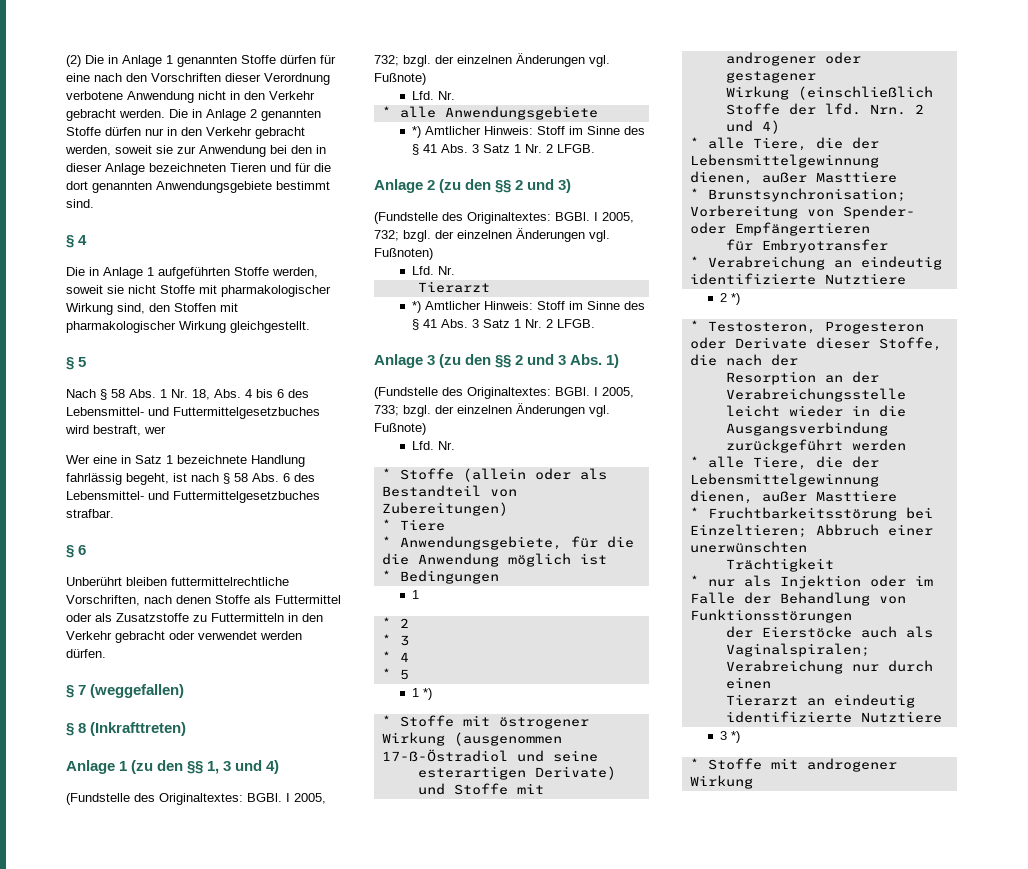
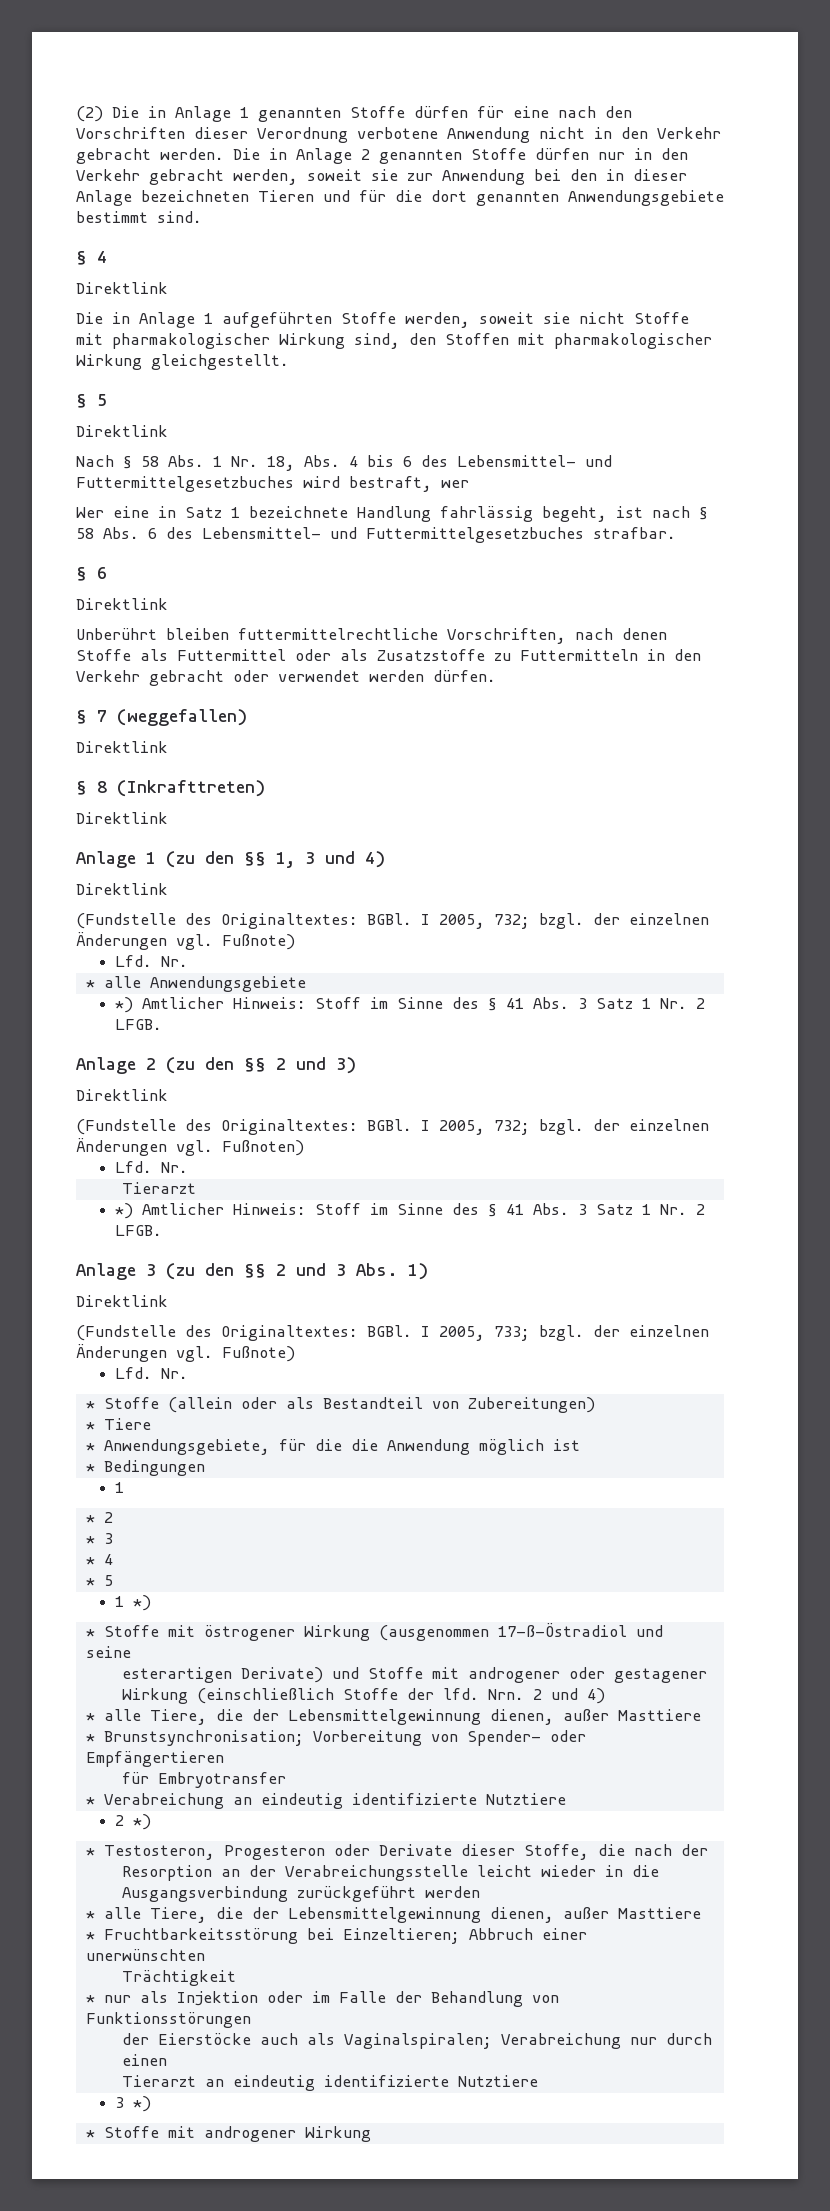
  § 4
+ Direktlink
  § 5
+ Direktlink
  § 6
+ Direktlink
  § 7 (weggefallen)
+ Direktlink
  § 8 (Inkrafttreten)
+ Direktlink
  Anlage 1 (zu den §§ 1, 3 und 4)
+ Direktlink
  Anlage 2 (zu den §§ 2 und 3)
+ Direktlink
  Anlage 3 (zu den §§ 2 und 3 Abs. 1)
+ Direktlink

